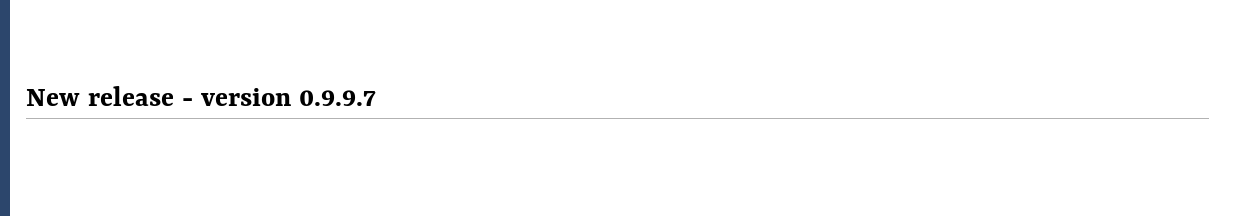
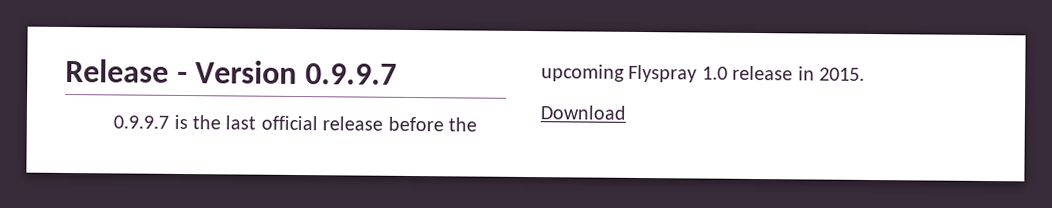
- New release - version 0.9.9.7
+ Release - Version 0.9.9.7
+ 0.9.9.7 is the last official release before the upcoming Flyspray 1.0 release in 2015.
+ Download

